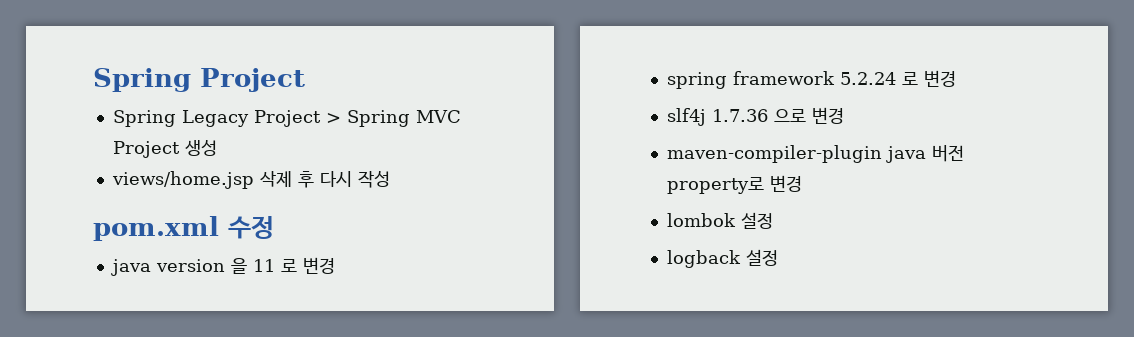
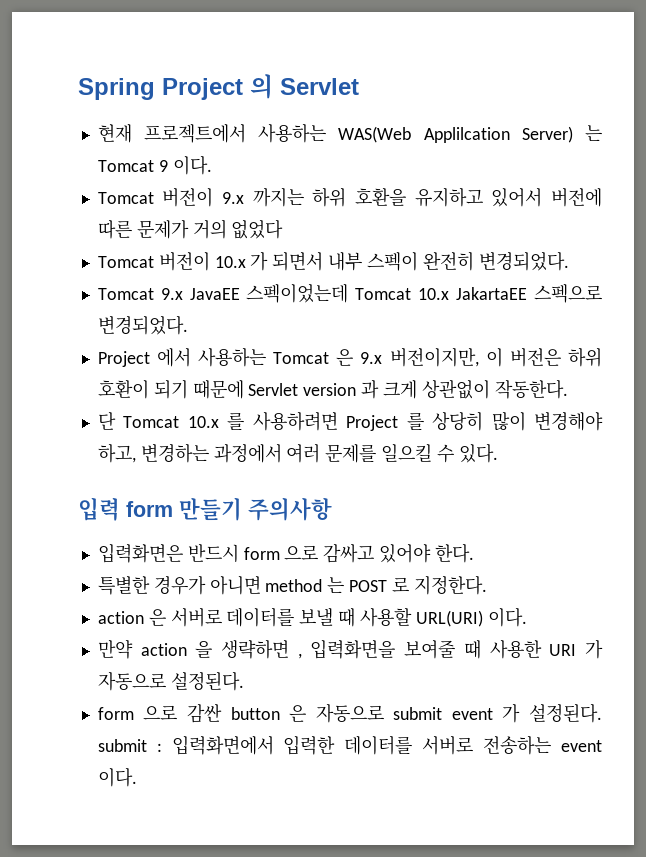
- Spring Project
- Spring Legacy Project > Spring MVC Project 생성
- views/home.jsp 삭제 후 다시 작성
- pom.xml 수정
- java version 을 11 로 변경
- spring framework 5.2.24 로 변경
- slf4j 1.7.36 으로 변경
- maven-compiler-plugin java 버전 property로 변경
- lombok 설정
- logback 설정
+ Spring Project 의 Servlet
+ 현재 프로젝트에서 사용하는 WAS(Web Applilcation Server) 는 Tomcat 9 이다.
+ Tomcat 버전이 9.x 까지는 하위 호환을 유지하고 있어서 버전에 따른 문제가 거의 없었다
+ Tomcat 버전이 10.x 가 되면서 내부 스펙이 완전히 변경되었다.
+ Tomcat 9.x JavaEE 스펙이었는데 Tomcat 10.x JakartaEE 스펙으로 변경되었다.
+ Project 에서 사용하는 Tomcat 은 9.x 버전이지만, 이 버전은 하위 호환이 되기 때문에 Servlet version 과 크게 상관없이 작동한다.
+ 단 Tomcat 10.x 를 사용하려면 Project 를 상당히 많이 변경해야 하고, 변경하는 과정에서 여러 문제를 일으킬 수 있다.
+ 입력 form 만들기 주의사항
+ 입력화면은 반드시 form 으로 감싸고 있어야 한다.
+ 특별한 경우가 아니면 method 는 POST 로 지정한다.
+ action 은 서버로 데이터를 보낼 때 사용할 URL(URI) 이다.
+ 만약 action 을 생략하면 , 입력화면을 보여줄 때 사용한 URI 가 자동으로 설정된다.
+ form 으로 감싼 button 은 자동으로 submit event 가 설정된다. submit : 입력화면에서 입력한 데이터를 서버로 전송하는 event 이다.

